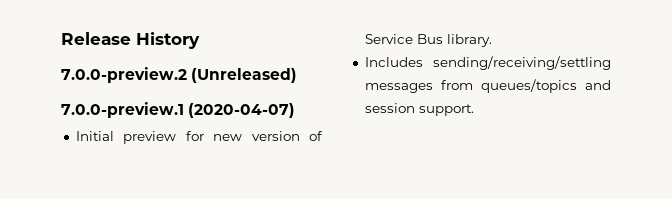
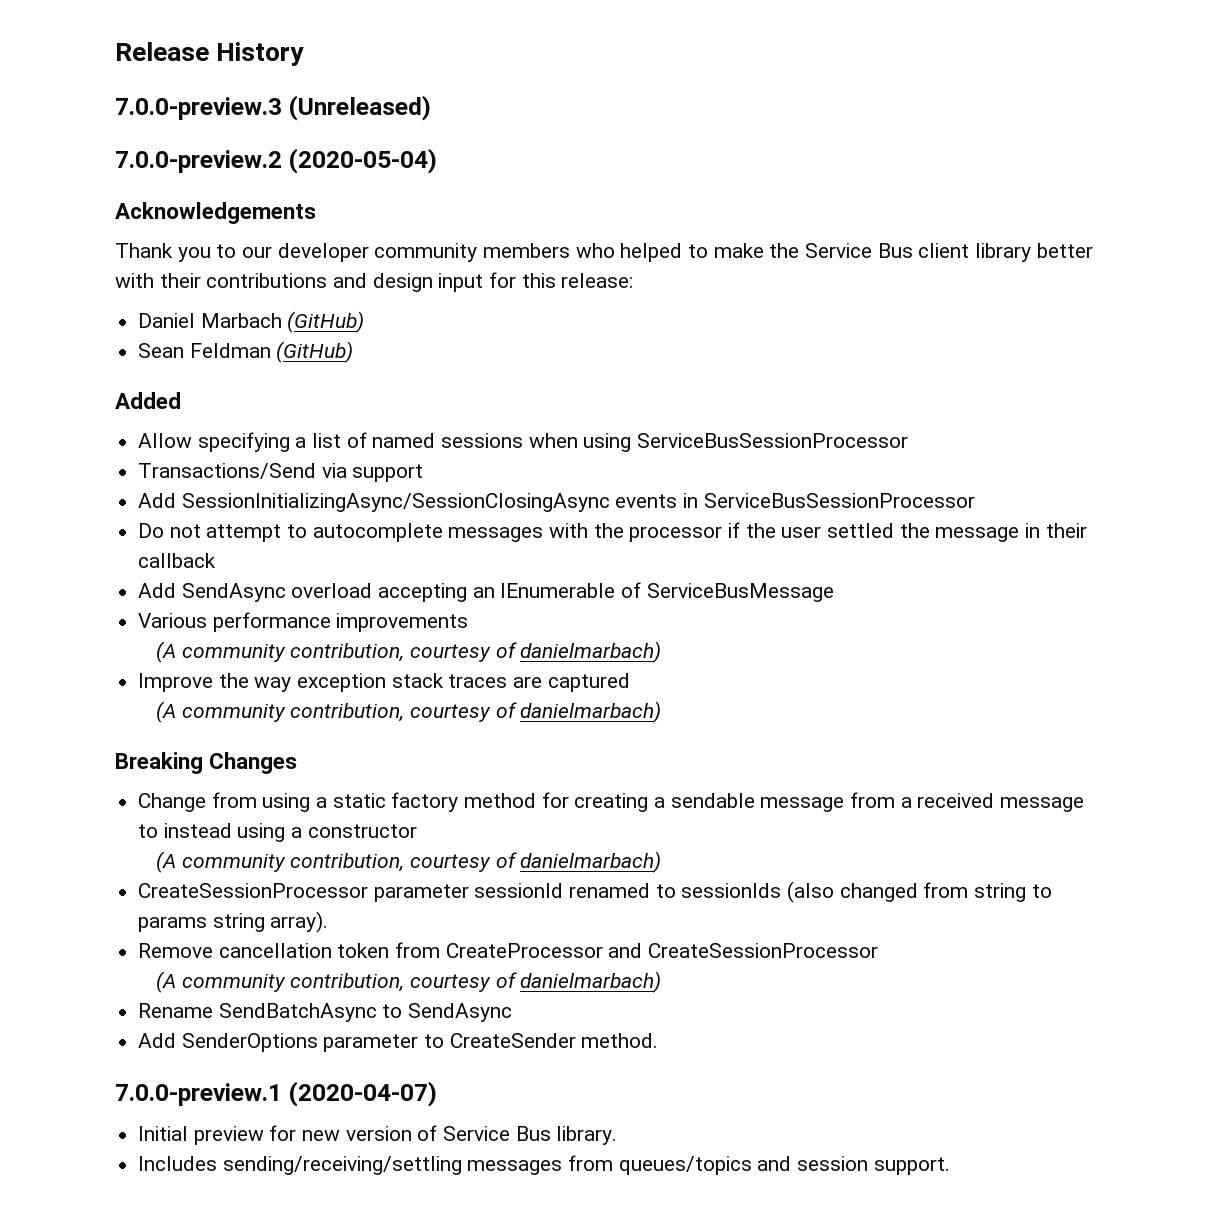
+ 7.0.0-preview.3 (Unreleased)
- 7.0.0-preview.2 (Unreleased)
+ 7.0.0-preview.2 (2020-05-04)
+ Acknowledgements
+ Thank you to our developer community members who helped to make the Service Bus client library better with their contributions and design input for this release:
+ Daniel Marbach (GitHub)
+ Sean Feldman (GitHub)
+ Added
+ Allow specifying a list of named sessions when using ServiceBusSessionProcessor
+ Transactions/Send via support
+ Add SessionInitializingAsync/SessionClosingAsync events in ServiceBusSessionProcessor
+ Do not attempt to autocomplete messages with the processor if the user settled the message in their callback
+ Add SendAsync overload accepting an IEnumerable of ServiceBusMessage
+ Various performance improvements
+ (A community contribution, courtesy of danielmarbach)
+ Improve the way exception stack traces are captured
+ (A community contribution, courtesy of danielmarbach)
+ Breaking Changes
+ Change from using a static factory method for creating a sendable message from a received message to instead using a constructor
+ (A community contribution, courtesy of danielmarbach)
+ CreateSessionProcessor parameter sessionId renamed to sessionIds (also changed from string to params string array).
+ Remove cancellation token from CreateProcessor and CreateSessionProcessor
+ (A community contribution, courtesy of danielmarbach)
+ Rename SendBatchAsync to SendAsync
+ Add SenderOptions parameter to CreateSender method.

